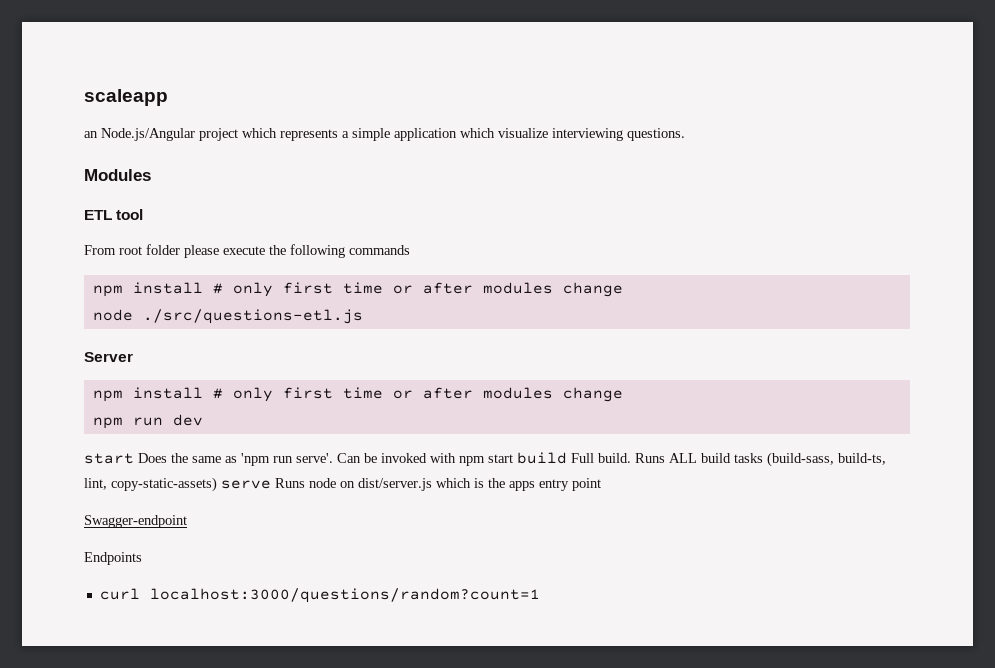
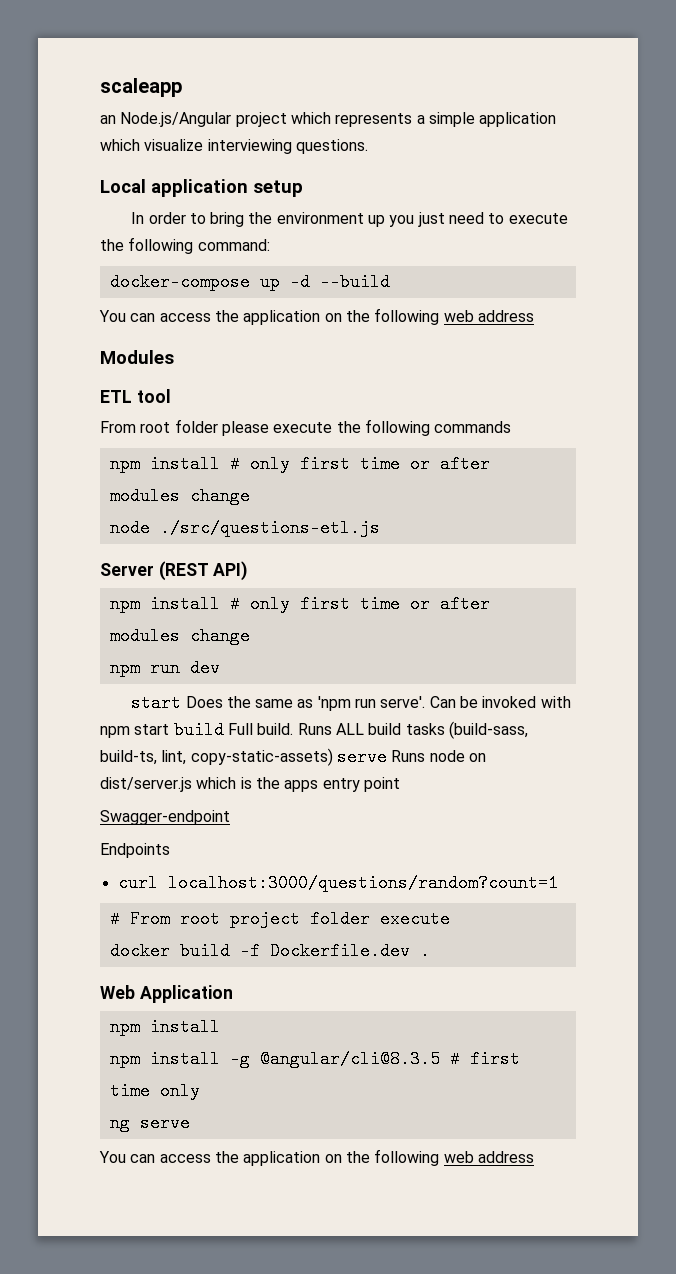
+ Local application setup
+ In order to bring the environment up you just need to execute the following command:
+ docker-compose up -d --build
+ You can access the application on the following web address
- Server
+ Server (REST API)
+ # From root project folder execute
+ docker build -f Dockerfile.dev .
+ Web Application
+ npm install
+ npm install -g @angular/cli@8.3.5 # first time only
+ ng serve
+ You can access the application on the following web address

